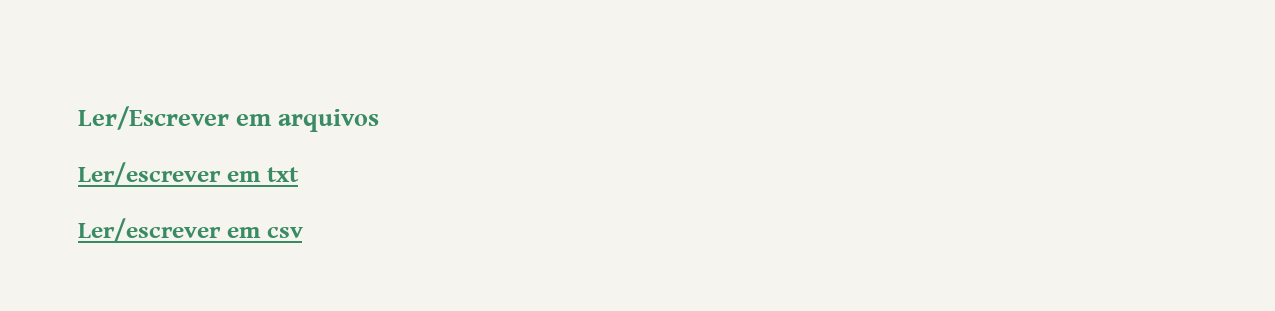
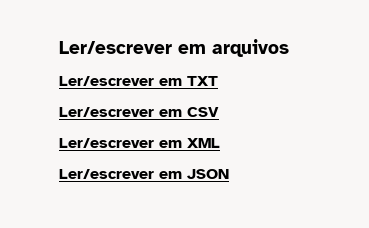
- Ler/Escrever em arquivos
+ Ler/escrever em arquivos
- Ler/escrever em txt
- Ler/escrever em csv
+ Ler/escrever em TXT
+ Ler/escrever em CSV
+ Ler/escrever em XML
+ Ler/escrever em JSON

